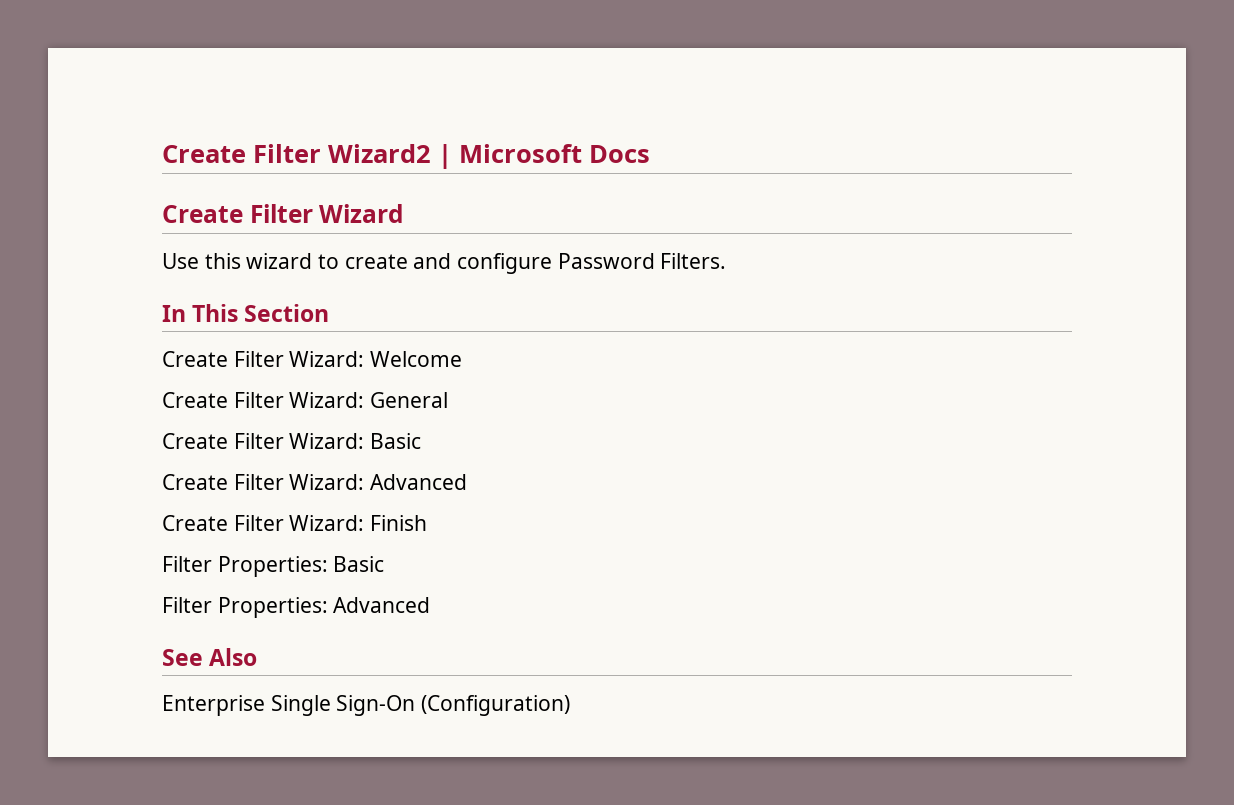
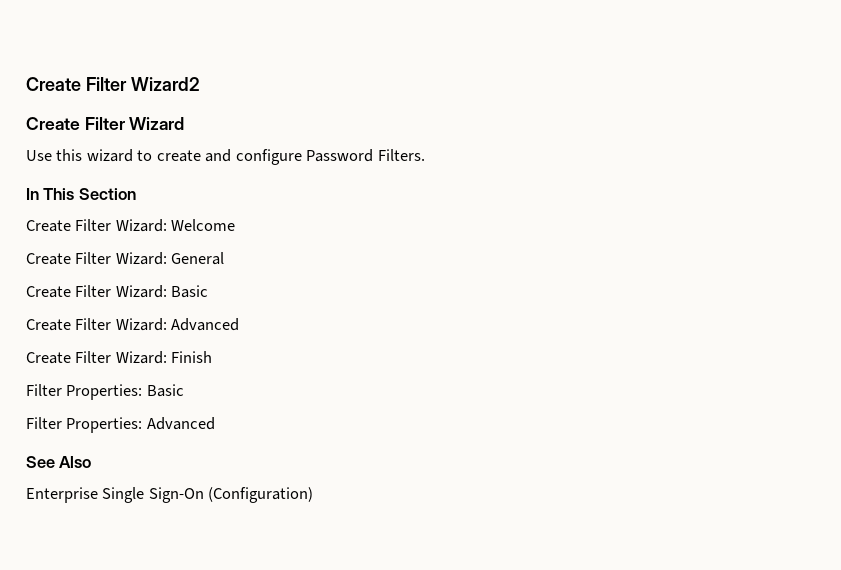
- Create Filter Wizard2 | Microsoft Docs
+ Create Filter Wizard2

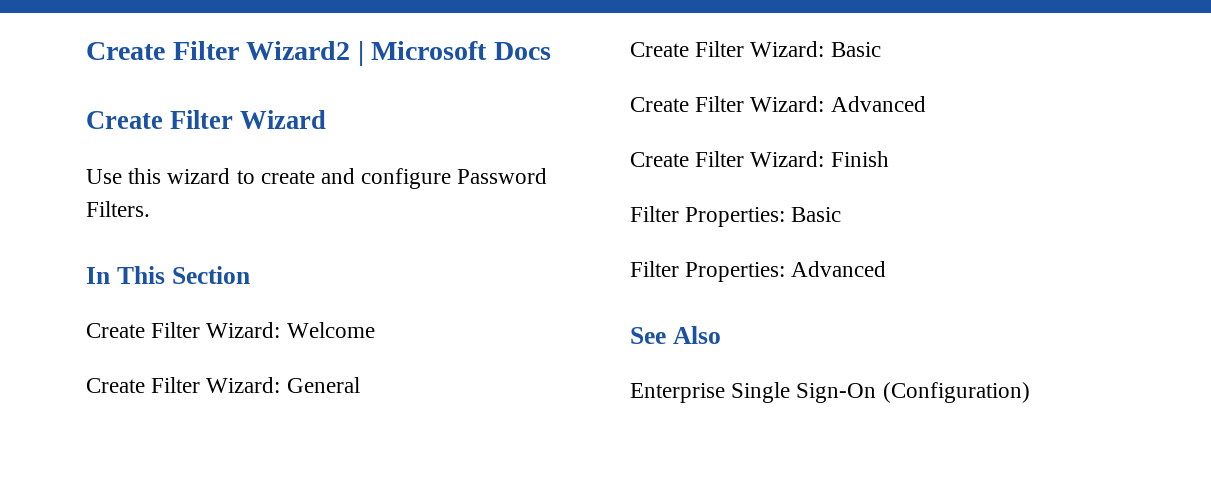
- Create Filter Wizard2
+ Create Filter Wizard2 | Microsoft Docs

